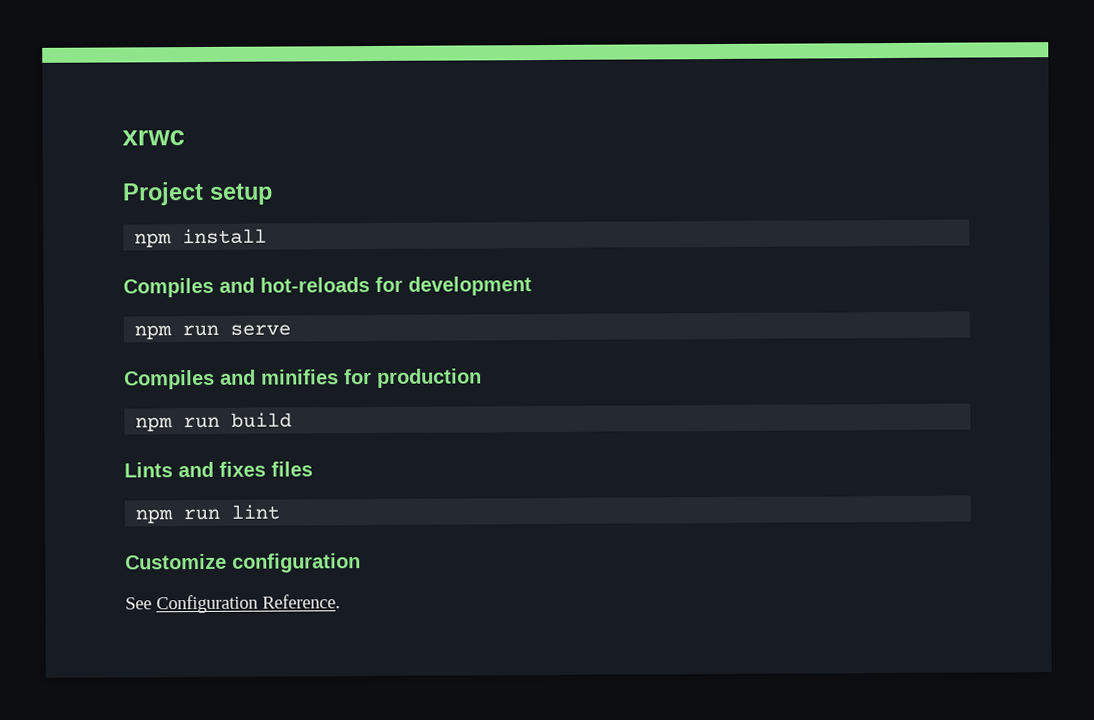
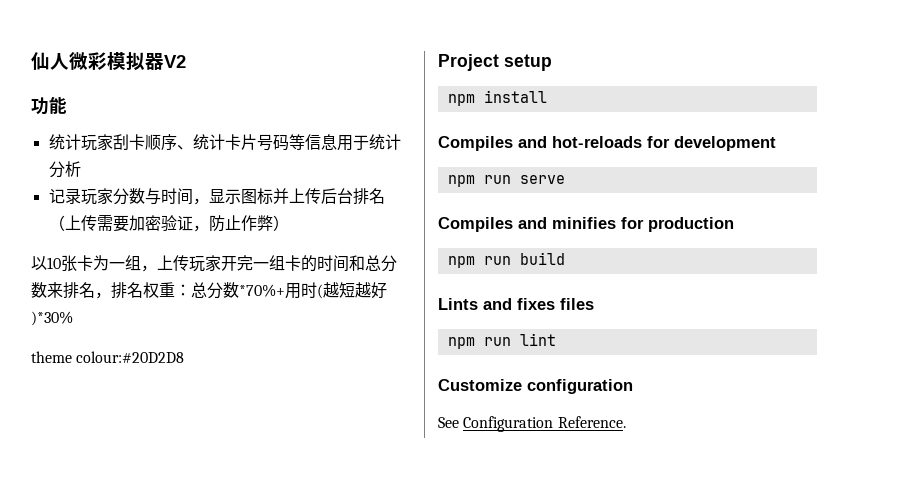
- xrwc
+ 仙人微彩模拟器V2
+ 功能
+ 统计玩家刮卡顺序、统计卡片号码等信息用于统计分析
+ 记录玩家分数与时间，显示图标并上传后台排名（上传需要加密验证，防止作弊）
+ 以10张卡为一组，上传玩家开完一组卡的时间和总分数来排名，排名权重：总分数*70%+用时(越短越好)*30%
+ theme colour:#20D2D8

